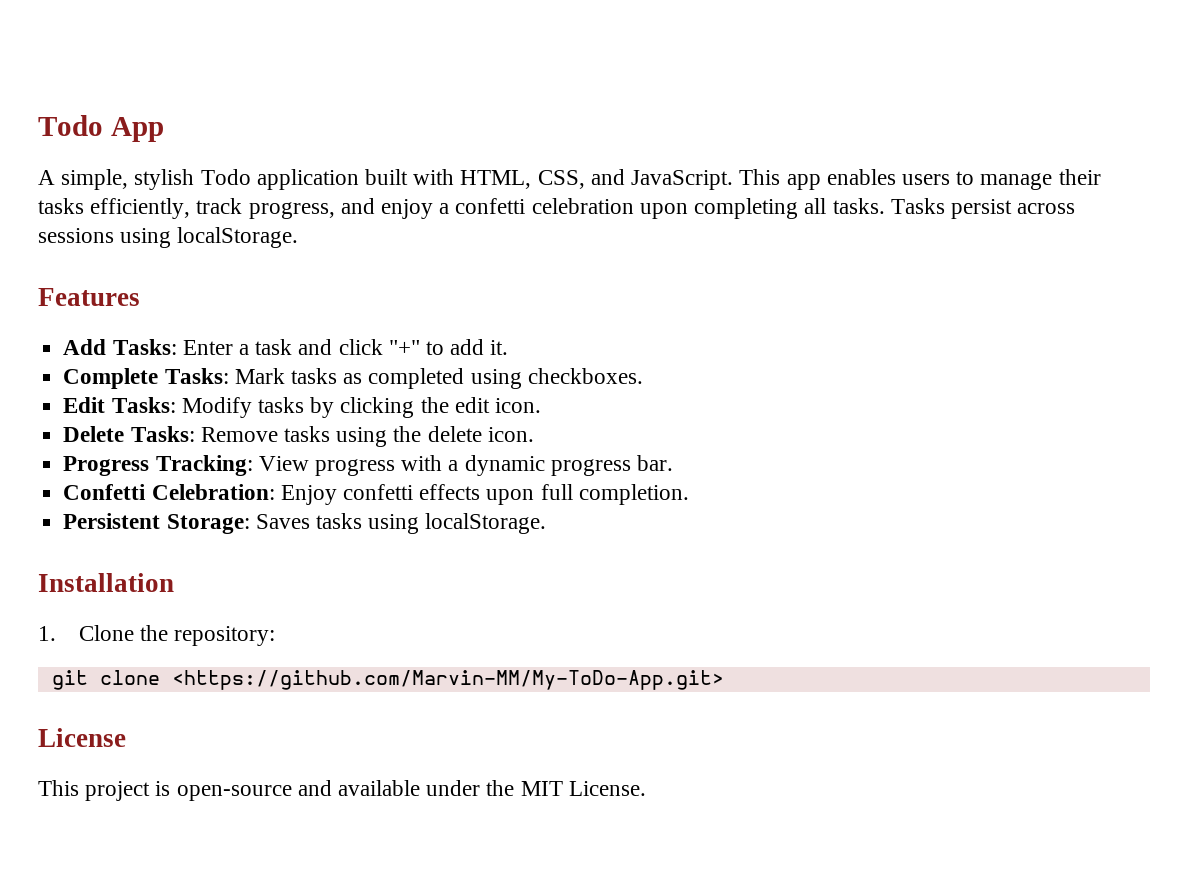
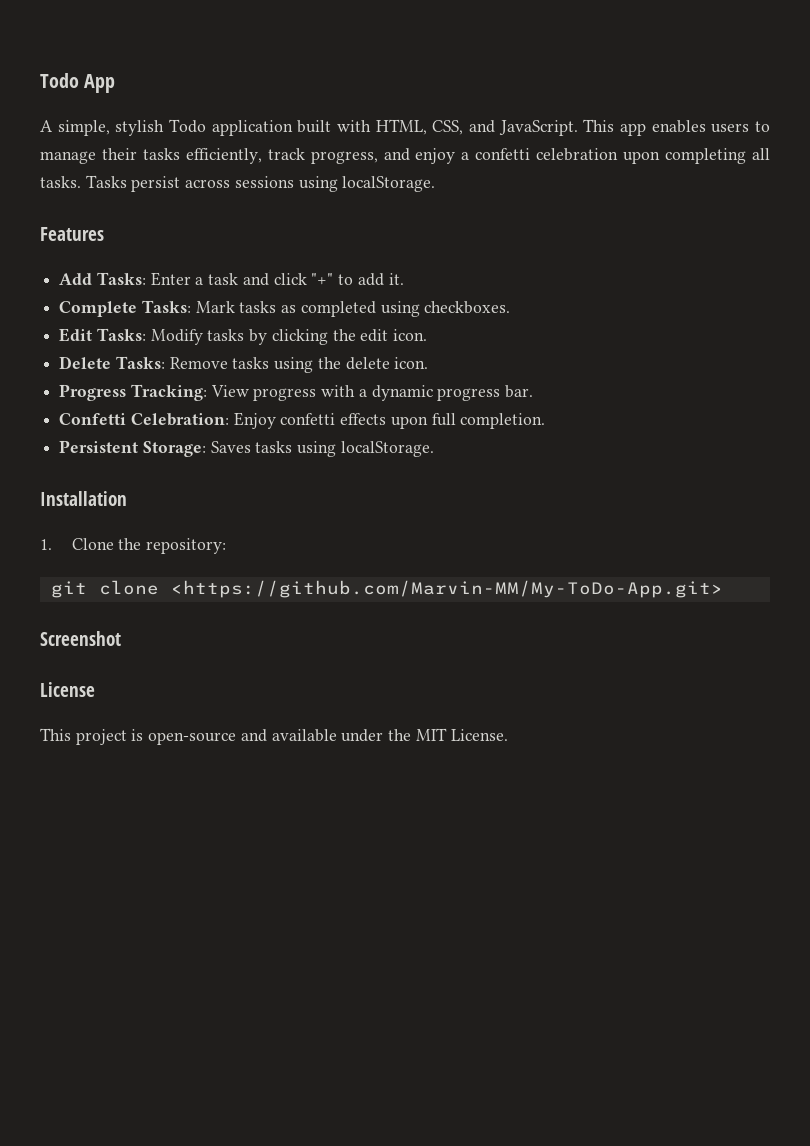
+ Screenshot

